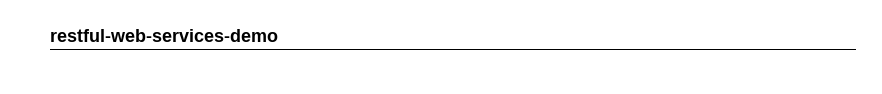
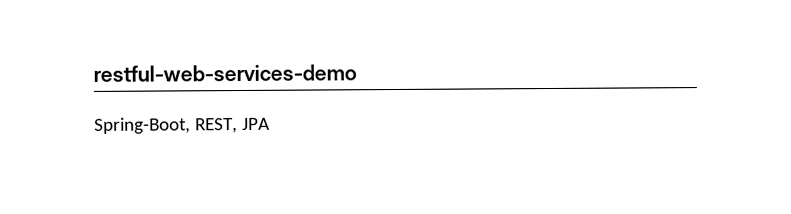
+ Spring-Boot, REST, JPA

